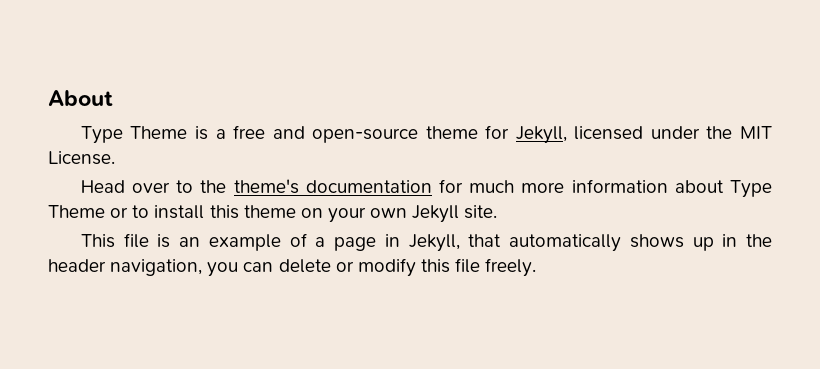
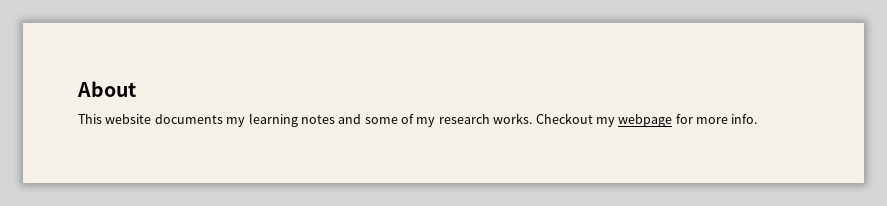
- Type Theme is a free and open-source theme for Jekyll, licensed under the MIT License.
- Head over to the theme's documentation for much more information about Type Theme or to install this theme on your own Jekyll site.
- This file is an example of a page in Jekyll, that automatically shows up in the header navigation, you can delete or modify this file freely.
+ This website documents my learning notes and some of my research works. Checkout my webpage for more info.

